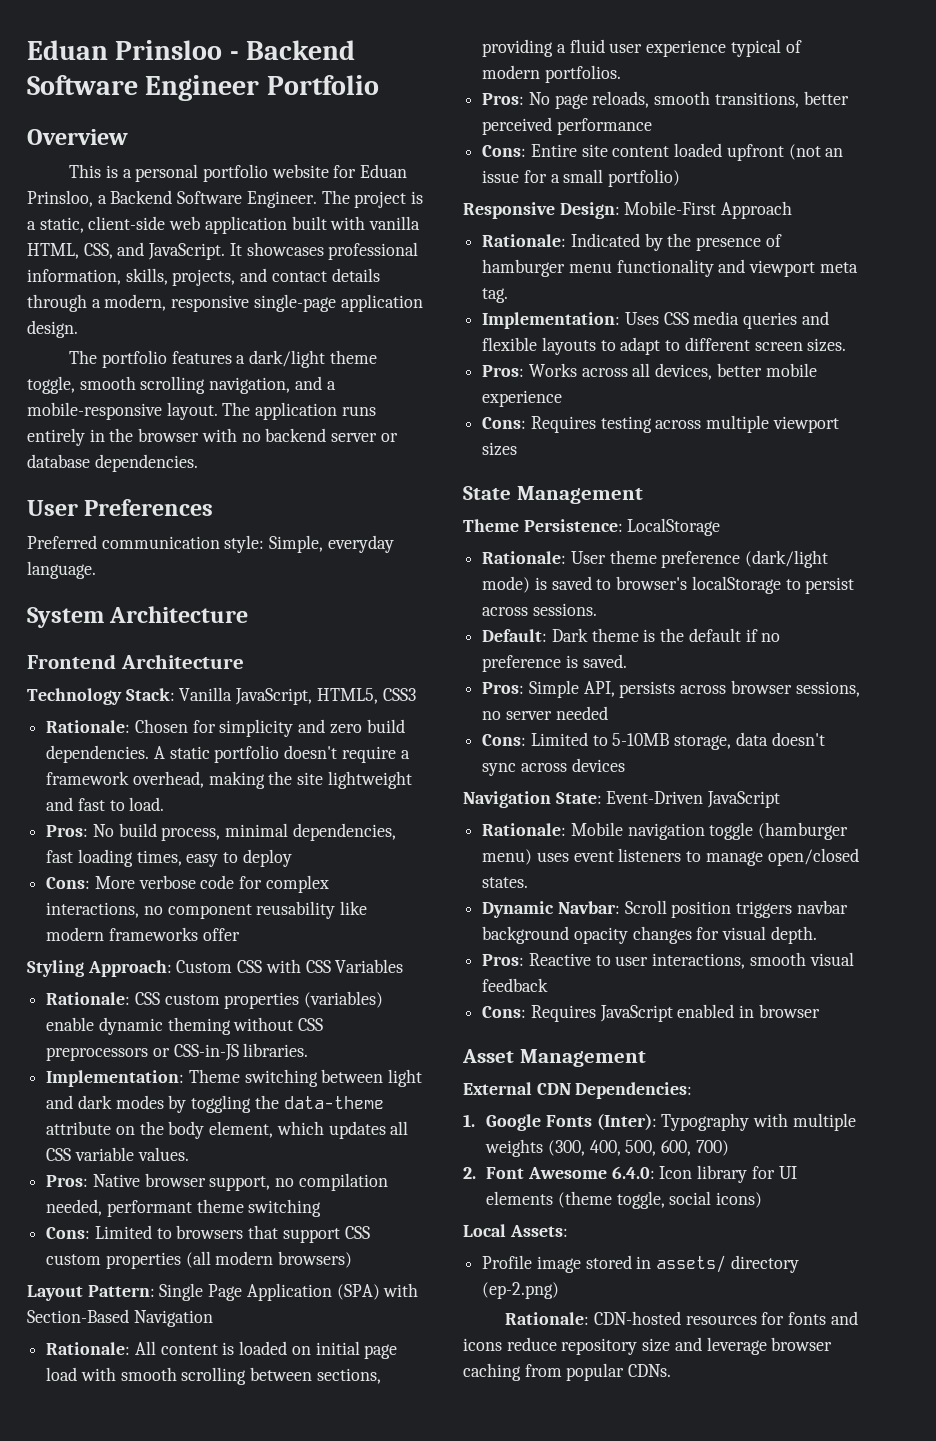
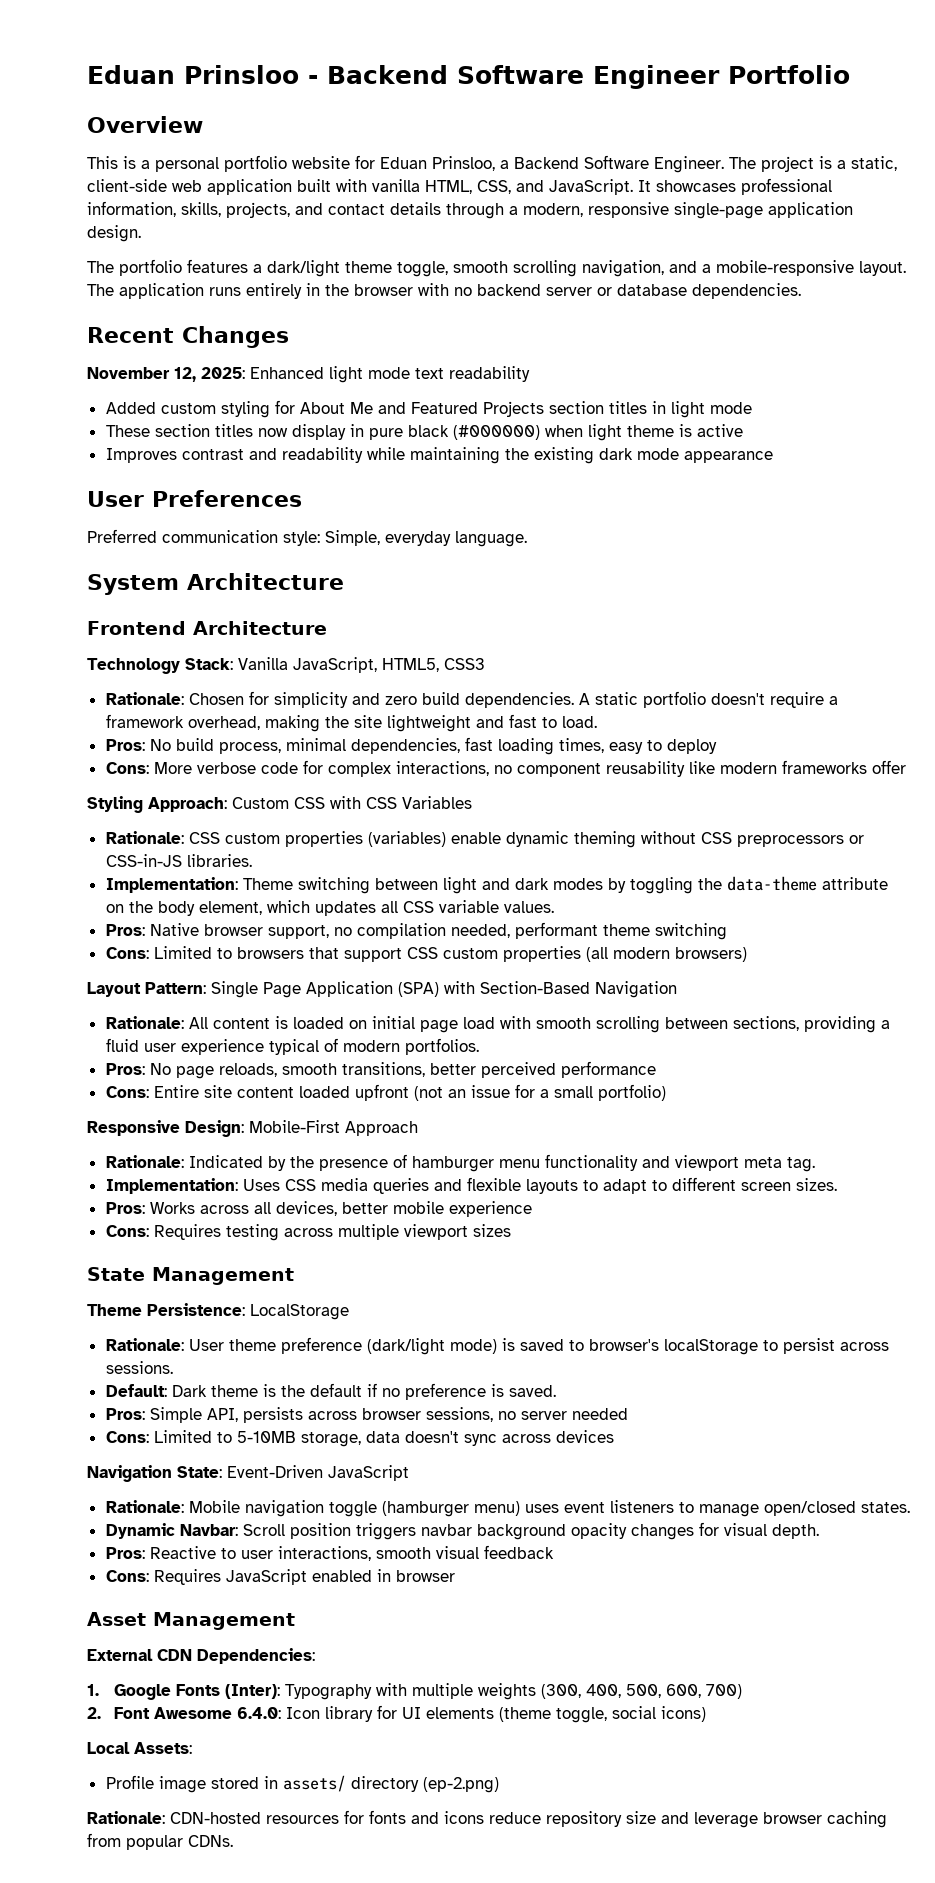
+ Recent Changes
+ November 12, 2025: Enhanced light mode text readability
+ Added custom styling for About Me and Featured Projects section titles in light mode
+ These section titles now display in pure black (#000000) when light theme is active
+ Improves contrast and readability while maintaining the existing dark mode appearance

